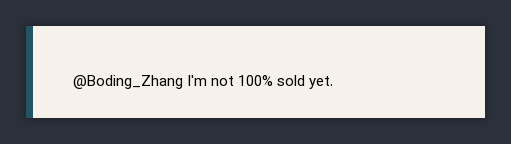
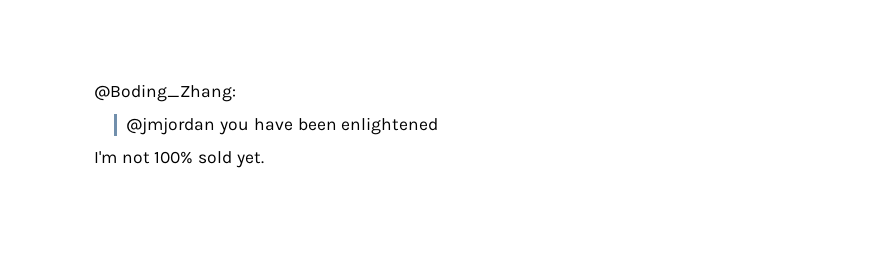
- @Boding_Zhang I'm not 100% sold yet.
+ @Boding_Zhang:
+ @jmjordan you have been enlightened
+ I'm not 100% sold yet.

